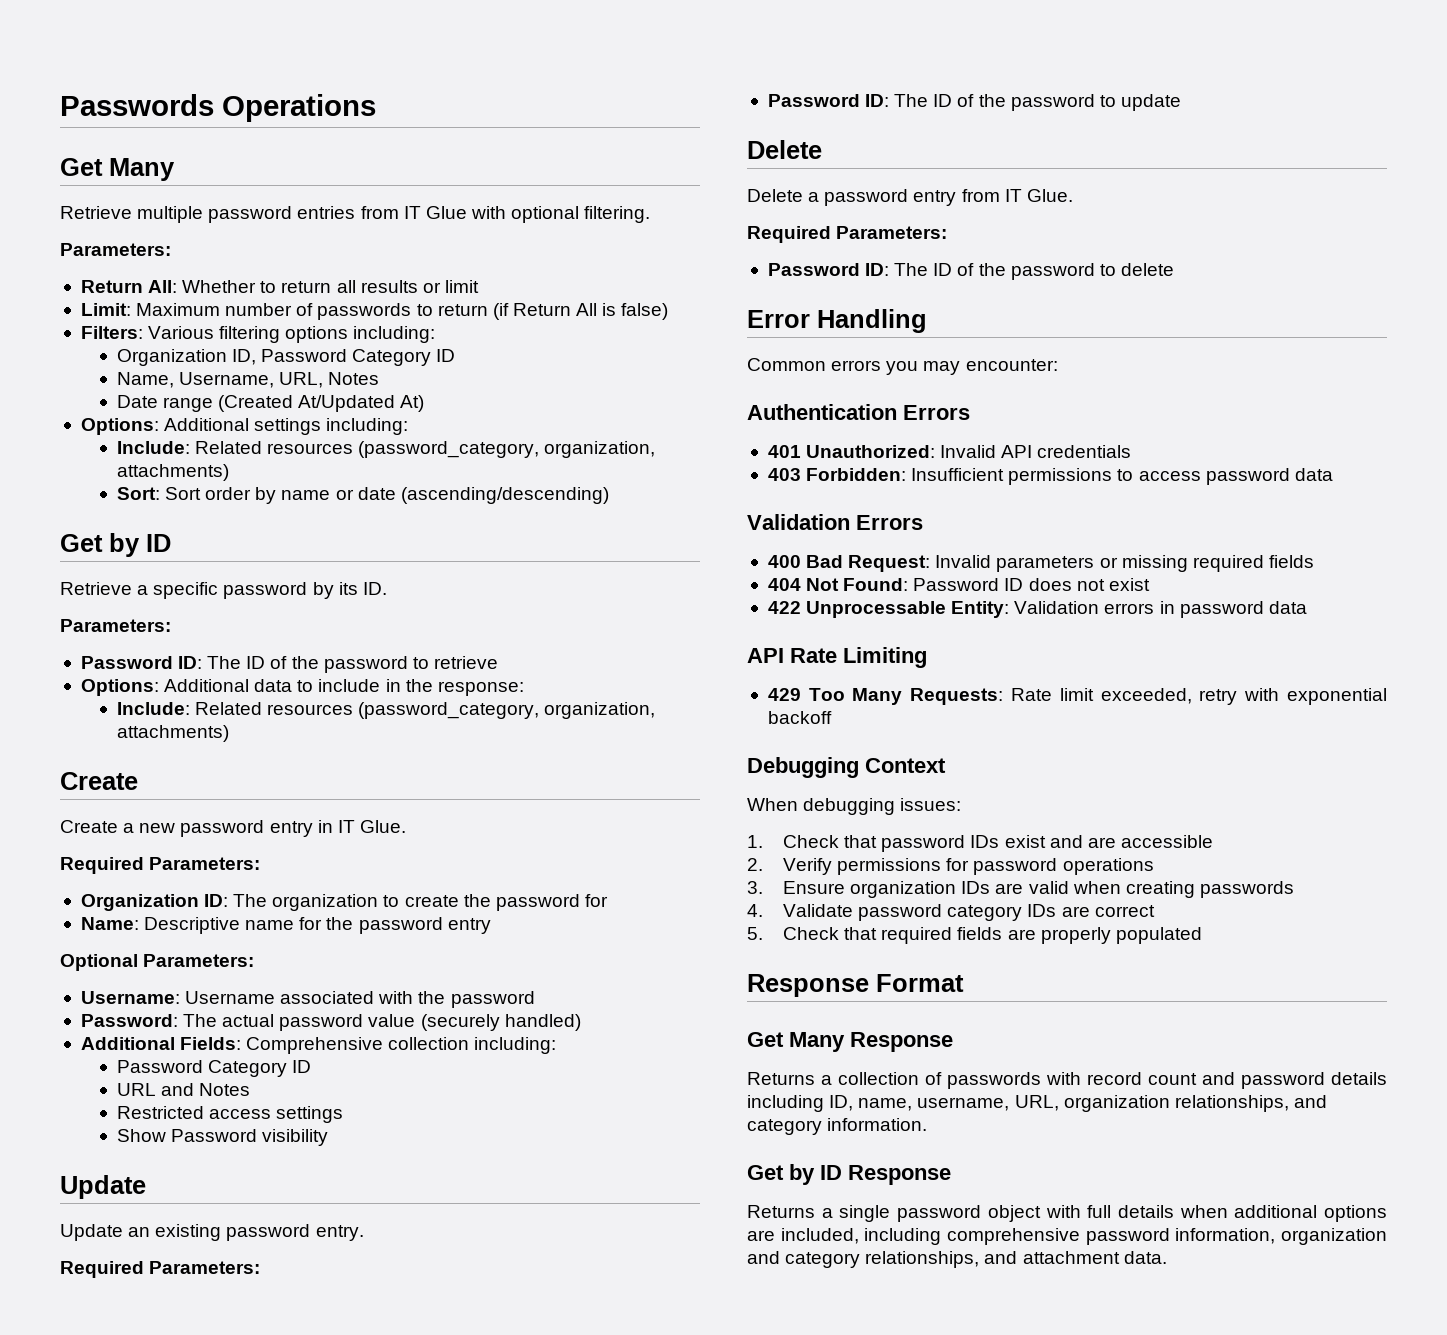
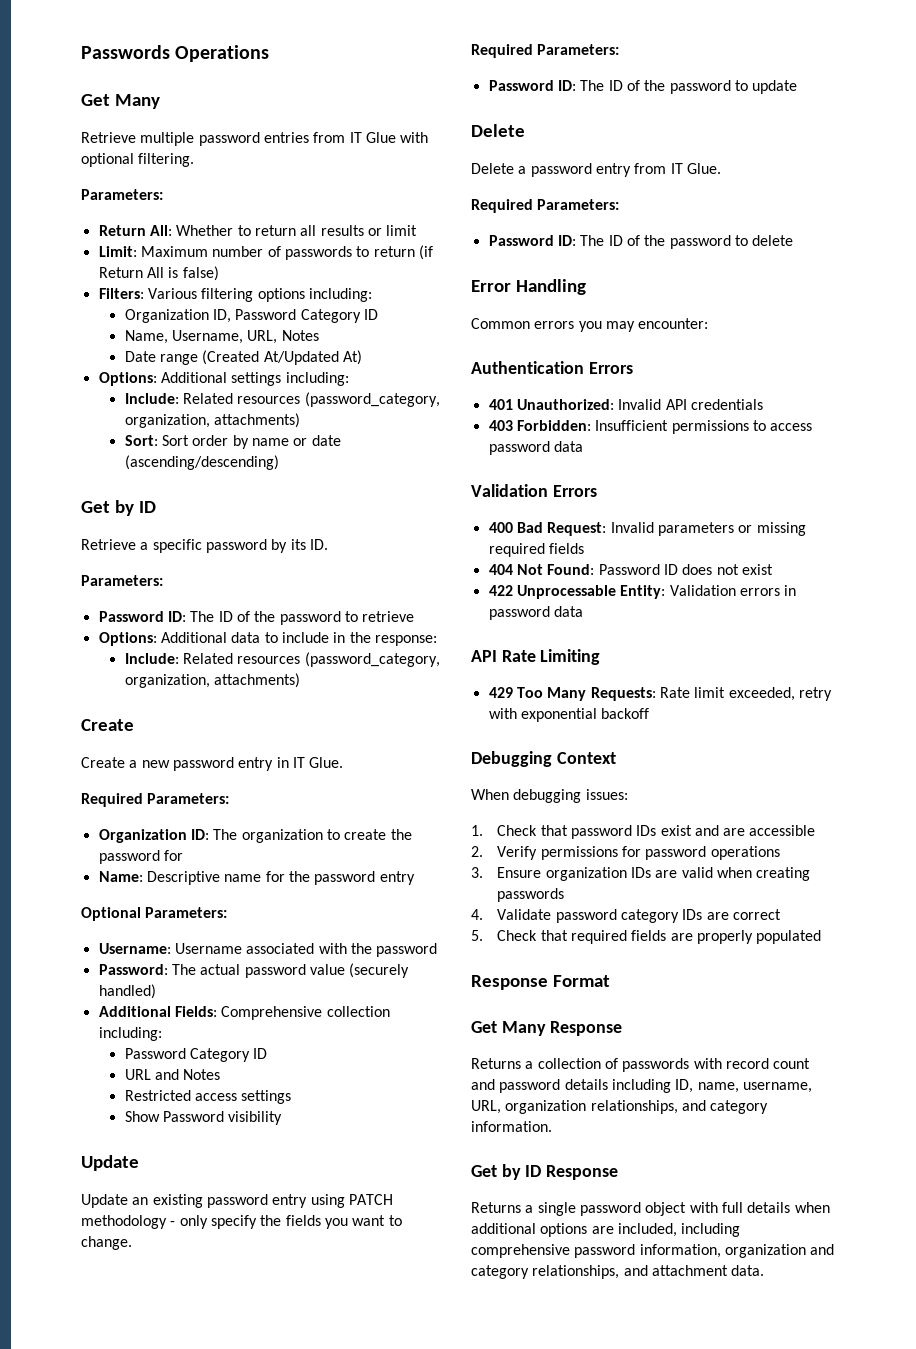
- Update an existing password entry.
+ Update an existing password entry using PATCH methodology - only specify the fields you want to change.

